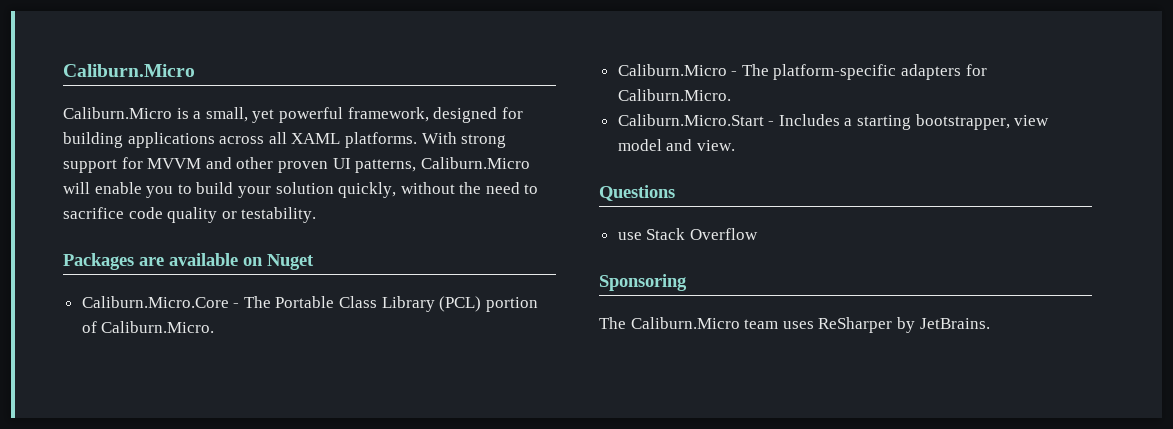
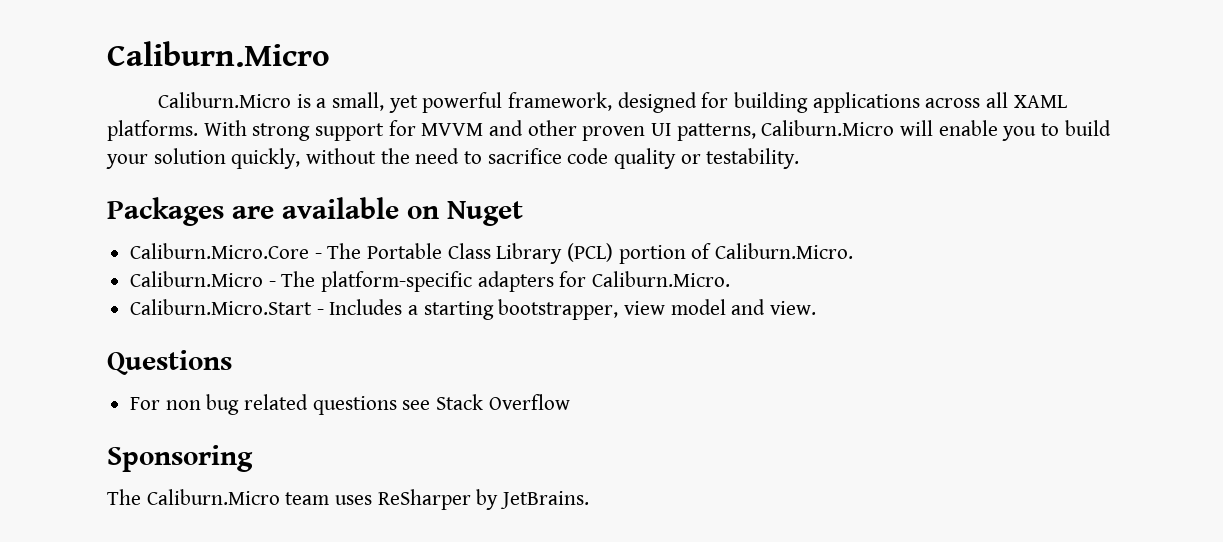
- use Stack Overflow
+ For non bug related questions see Stack Overflow

